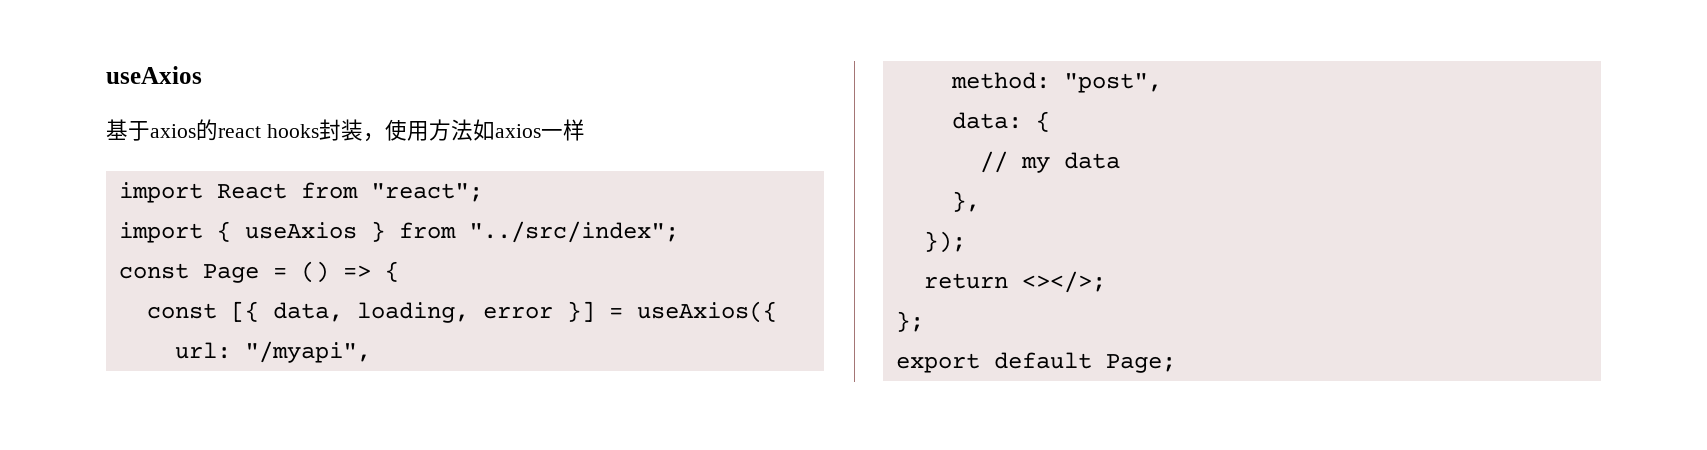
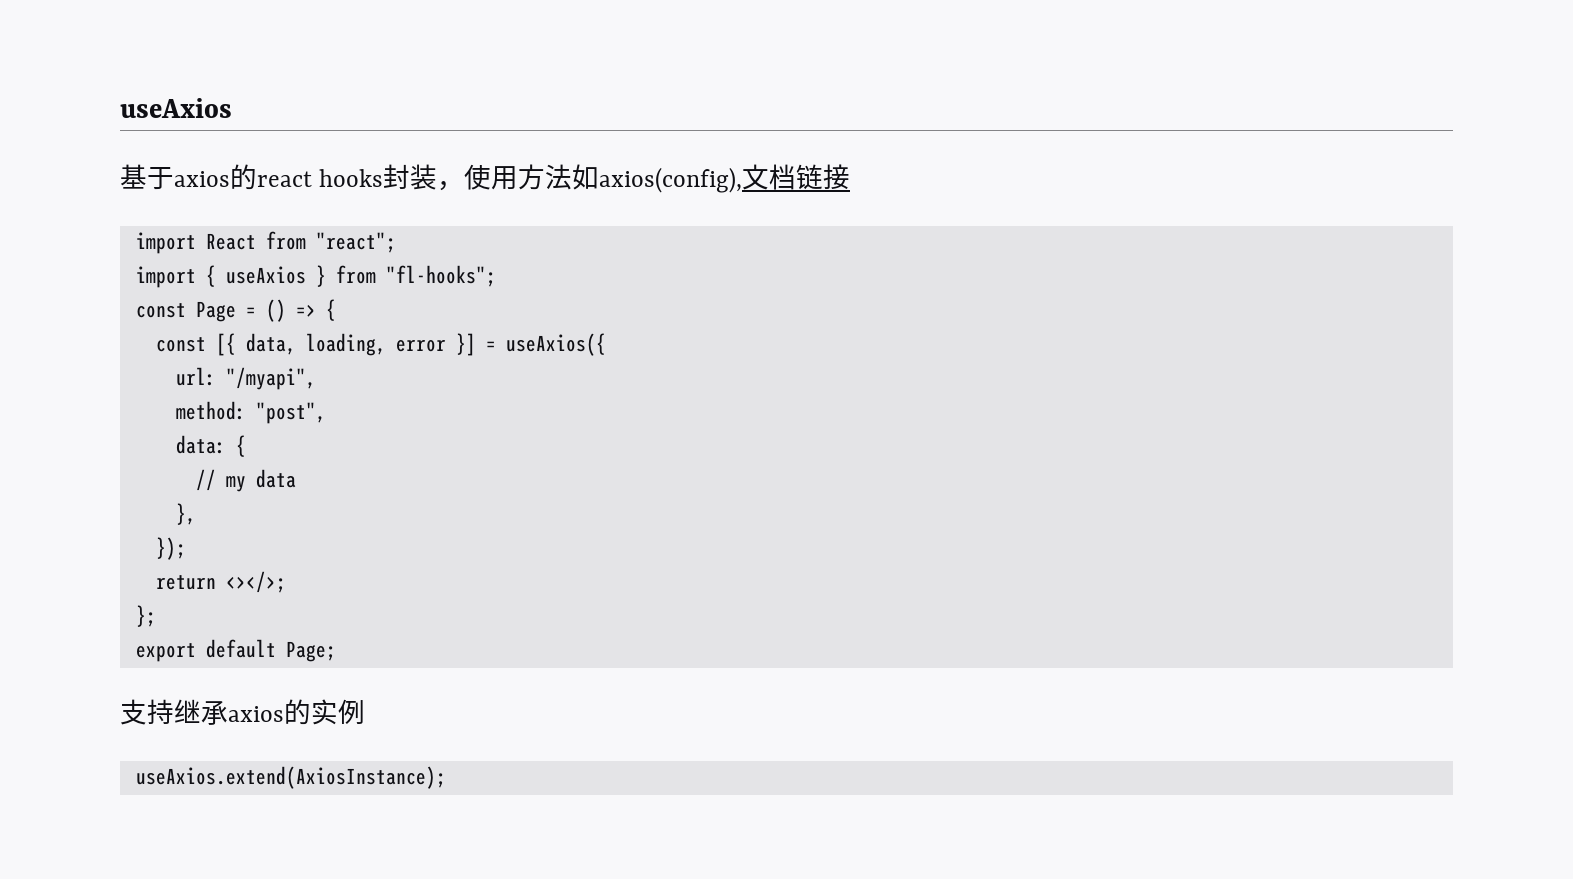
- 基于axios的react hooks封装，使用方法如axios一样
+ 基于axios的react hooks封装，使用方法如axios(config),文档链接
- import { useAxios } from "../src/index";
+ import { useAxios } from "fl-hooks";
+ 支持继承axios的实例
+ useAxios.extend(AxiosInstance);

